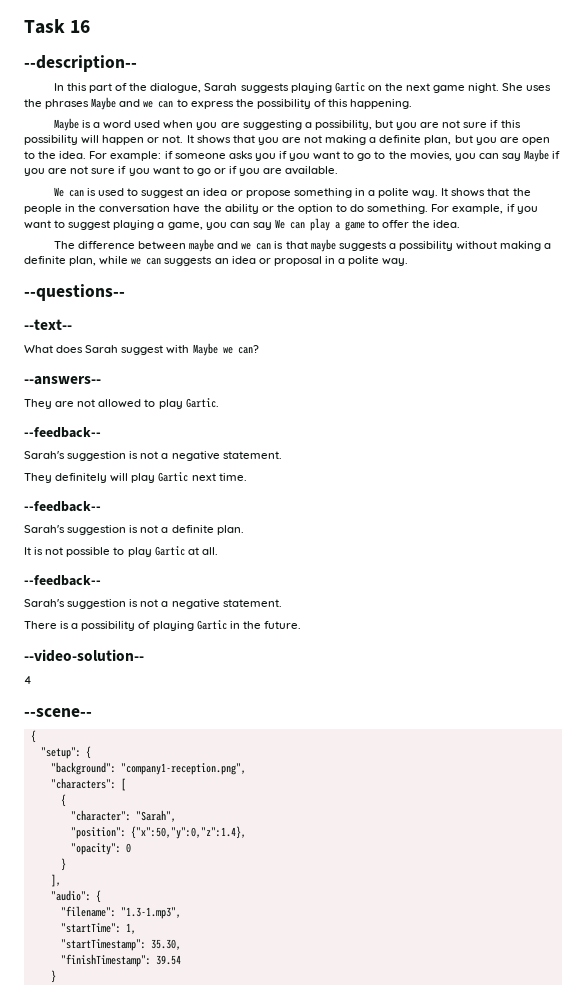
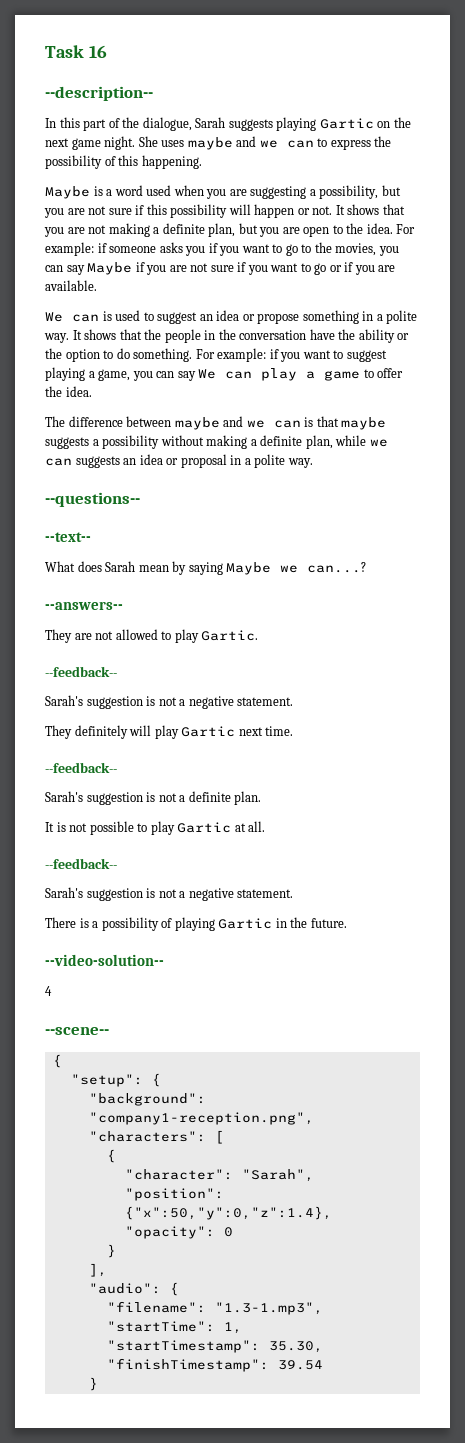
- She uses the phrases Maybe and we can to express the possibility of this happening.
+ She uses maybe and we can to express the possibility of this happening.
- For example, if you want to suggest playing a game, you can say We can play a game to offer the idea.
+ For example: if you want to suggest playing a game, you can say We can play a game to offer the idea.
- What does Sarah suggest with Maybe we can?
+ What does Sarah mean by saying Maybe we can...?

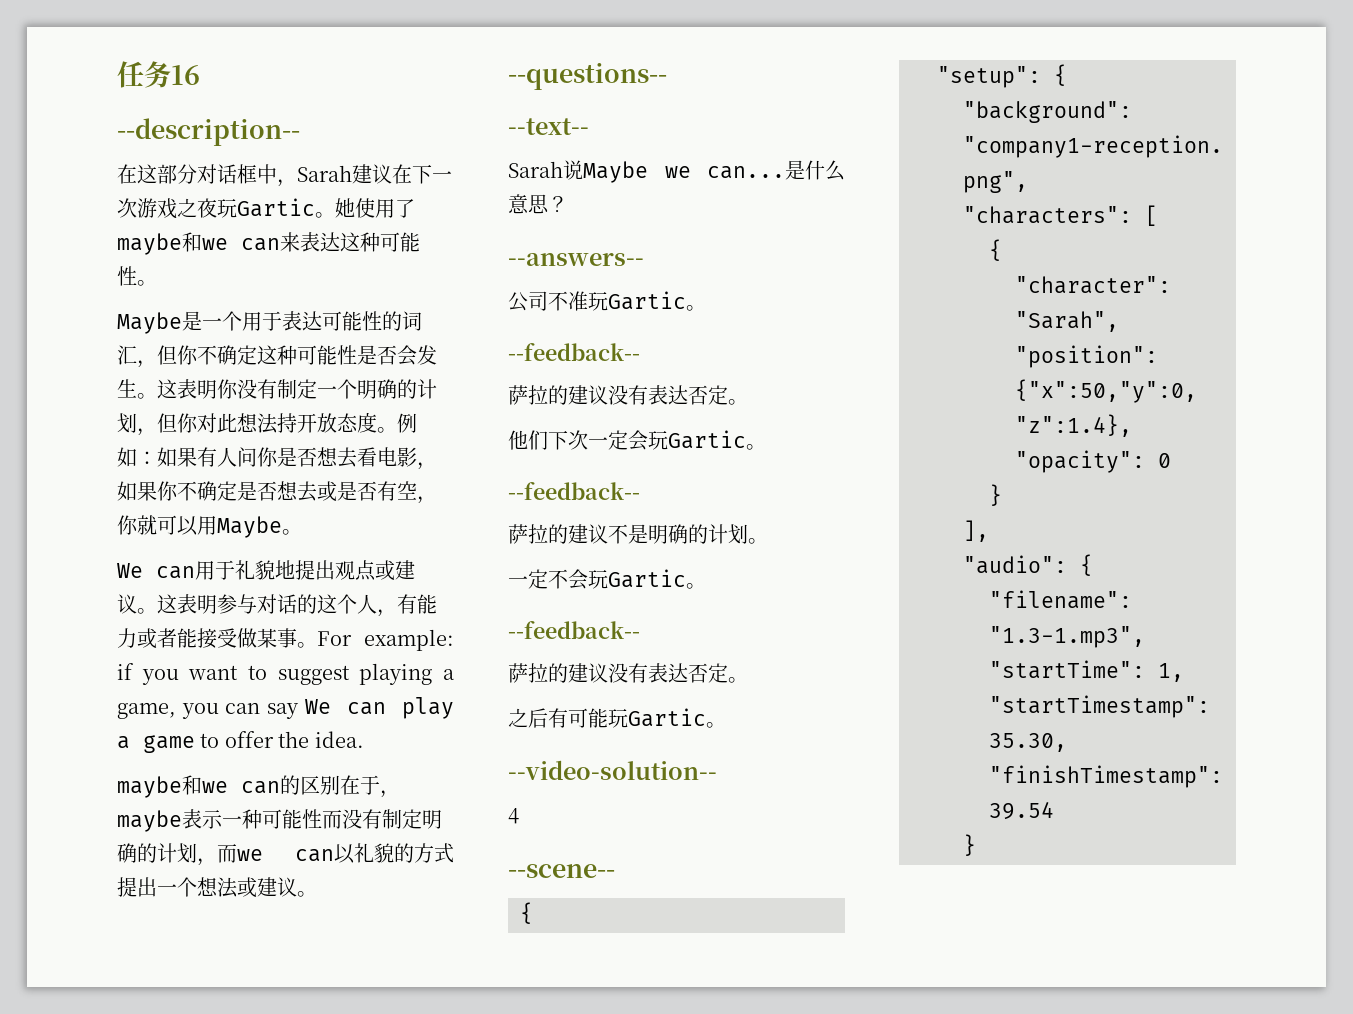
- Task 16
+ 任务16
- In this part of the dialogue, Sarah suggests playing Gartic on the next game night. She uses maybe and we can to express the possibility of this happening.
- Maybe is a word used when you are suggesting a possibility, but you are not sure if this possibility will happen or not. It shows that you are not making a definite plan, but you are open to the idea. For example: if someone asks you if you want to go to the movies, you can say Maybe if you are not sure if you want to go or if you are available.
- We can is used to suggest an idea or propose something in a polite way. It shows that the people in the conversation have the ability or the option to do something.
+ 在这部分对话框中，Sarah建议在下一次游戏之夜玩Gartic。她使用了maybe和we can来表达这种可能性。
+ Maybe是一个用于表达可能性的词汇，但你不确定这种可能性是否会发生。这表明你没有制定一个明确的计划，但你对此想法持开放态度。例如：如果有人问你是否想去看电影，如果你不确定是否想去或是否有空，你就可以用Maybe。
+ We can用于礼貌地提出观点或建议。这表明参与对话的这个人，有能力或者能接受做某事。
- The difference between maybe and we can is that maybe suggests a possibility without making a definite plan, while we can suggests an idea or proposal in a polite way.
+ maybe和we can的区别在于，maybe表示一种可能性而没有制定明确的计划，而we can以礼貌的方式提出一个想法或建议。
  --questions--
  --text--
- What does Sarah mean by saying Maybe we can...?
+ Sarah说Maybe we can...是什么意思？
  --answers--
- They are not allowed to play Gartic.
+ 公司不准玩Gartic。
  --feedback--
- Sarah's suggestion is not a negative statement.
- They definitely will play Gartic next time.
+ 萨拉的建议没有表达否定。
+ 他们下次一定会玩Gartic。
  --feedback--
- Sarah's suggestion is not a definite plan.
- It is not possible to play Gartic at all.
+ 萨拉的建议不是明确的计划。
+ 一定不会玩Gartic。
  --feedback--
- Sarah's suggestion is not a negative statement.
- There is a possibility of playing Gartic in the future.
+ 萨拉的建议没有表达否定。
+ 之后有可能玩Gartic。

